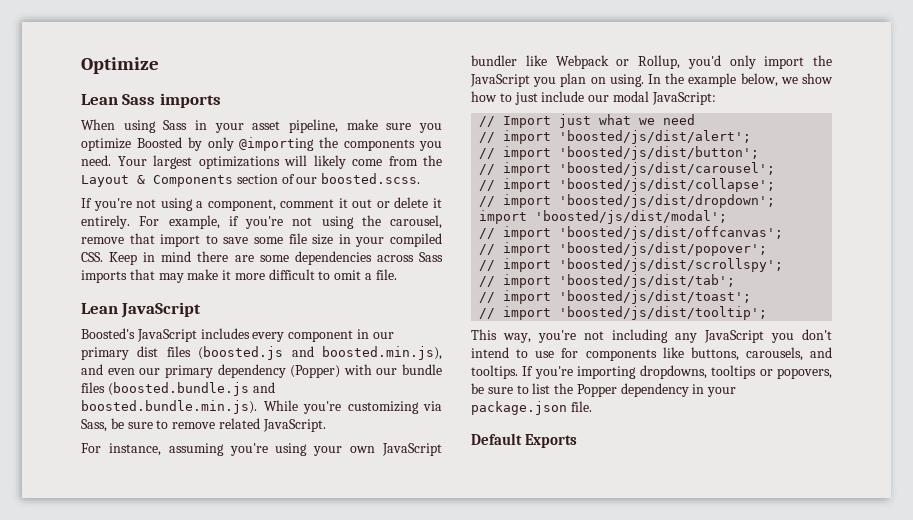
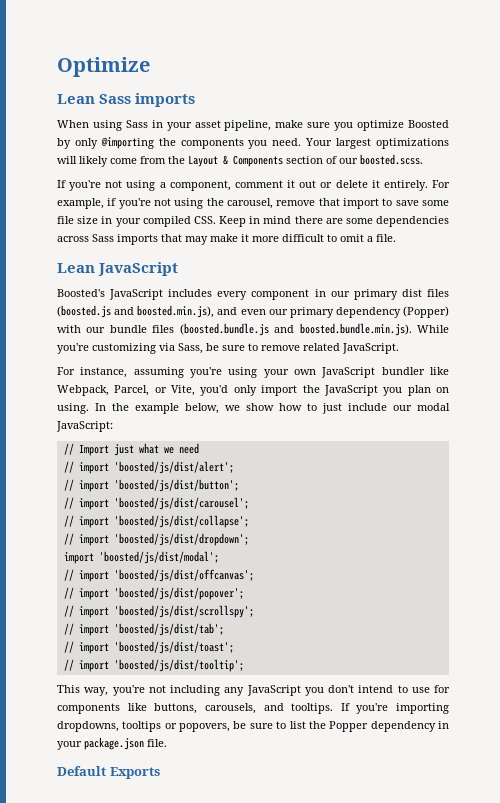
- For instance, assuming you're using your own JavaScript bundler like Webpack or Rollup, you'd only import the JavaScript you plan on using.
+ For instance, assuming you're using your own JavaScript bundler like Webpack, Parcel, or Vite, you'd only import the JavaScript you plan on using.

